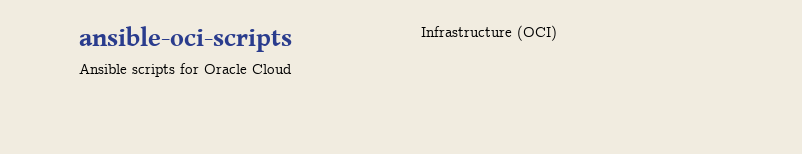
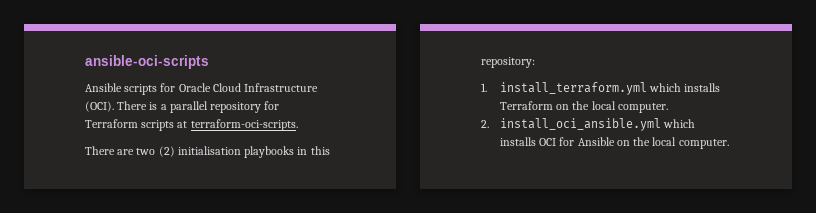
- Ansible scripts for Oracle Cloud Infrastructure (OCI)
+ Ansible scripts for Oracle Cloud Infrastructure (OCI). There is a parallel repository for Terraform scripts at terraform-oci-scripts.
+ There are two (2) initialisation playbooks in this repository:
+ 1. install_terraform.yml which installs Terraform on the local computer.
+ 2. install_oci_ansible.yml which installs OCI for Ansible on the local computer.

